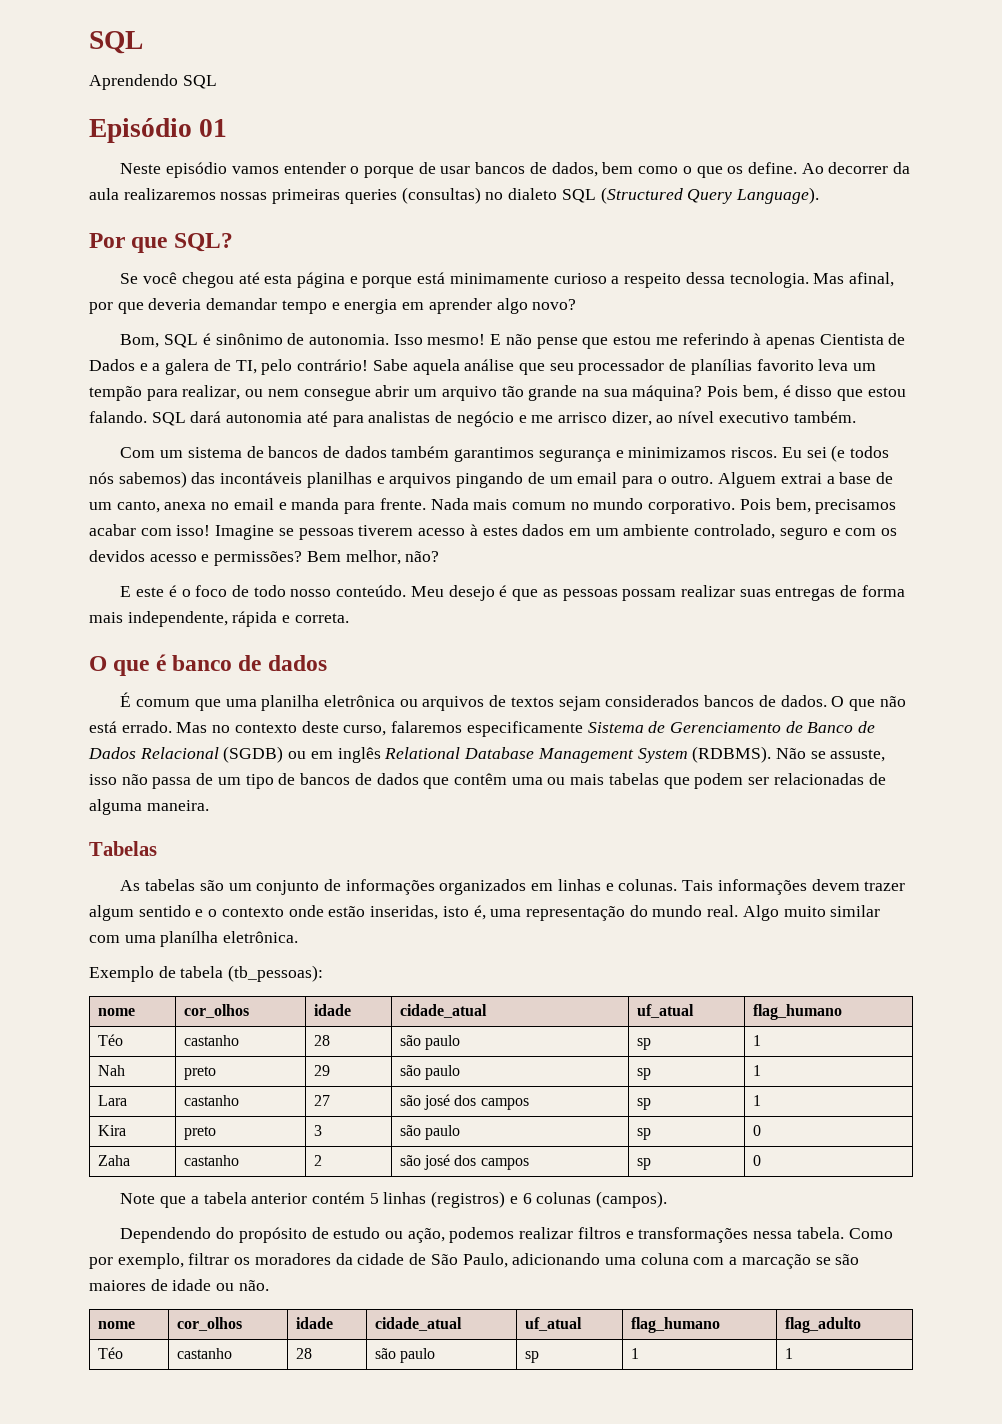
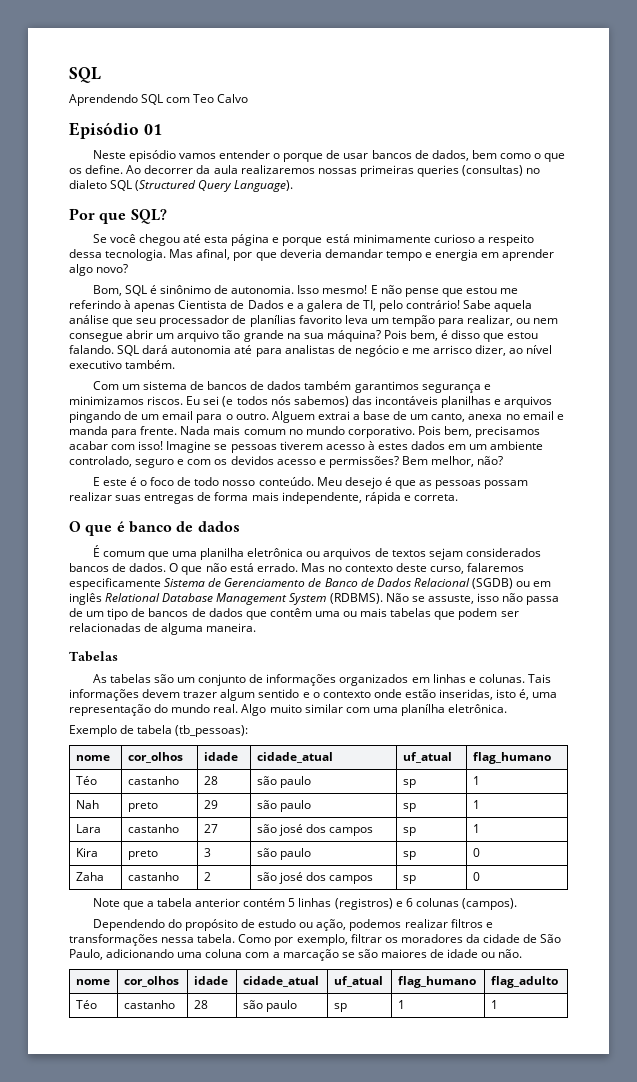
- Aprendendo SQL
+ Aprendendo SQL com Teo Calvo

